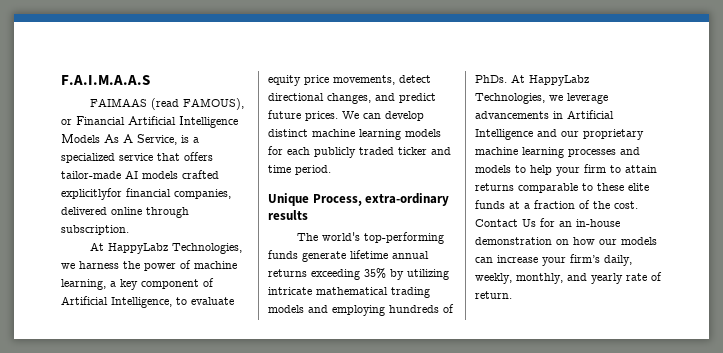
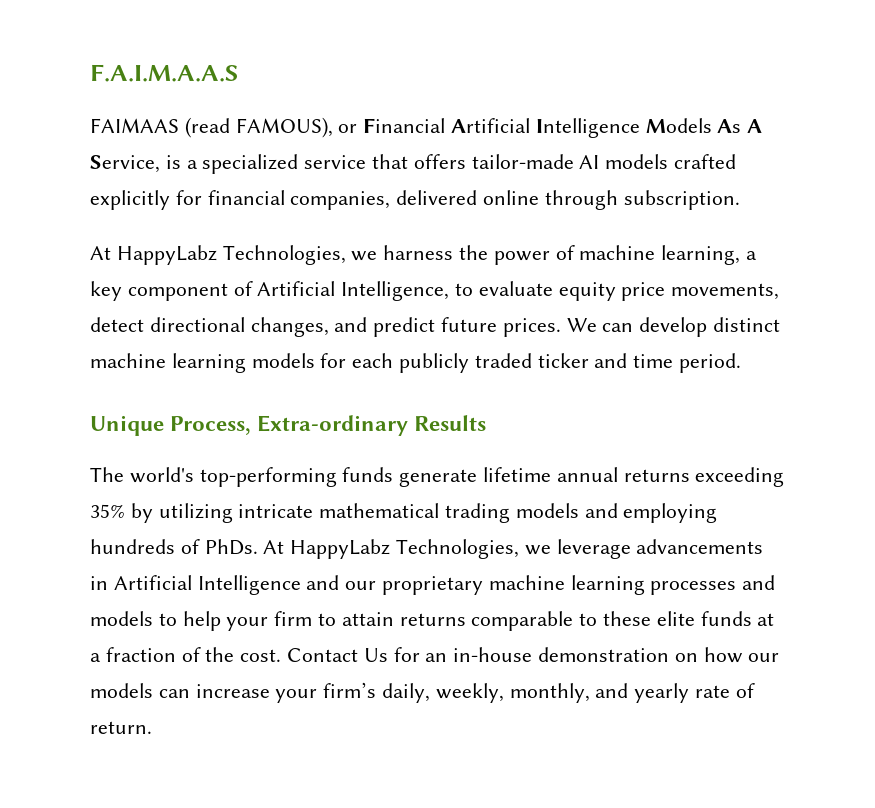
- FAIMAAS (read FAMOUS), or Financial Artificial Intelligence Models As A Service, is a specialized service that offers tailor-made AI models crafted explicitlyfor financial companies, delivered online through subscription.
+ FAIMAAS (read FAMOUS), or Financial Artificial Intelligence Models As A Service, is a specialized service that offers tailor-made AI models crafted explicitly for financial companies, delivered online through subscription.
- Unique Process, extra-ordinary results
+ Unique Process, Extra-ordinary Results

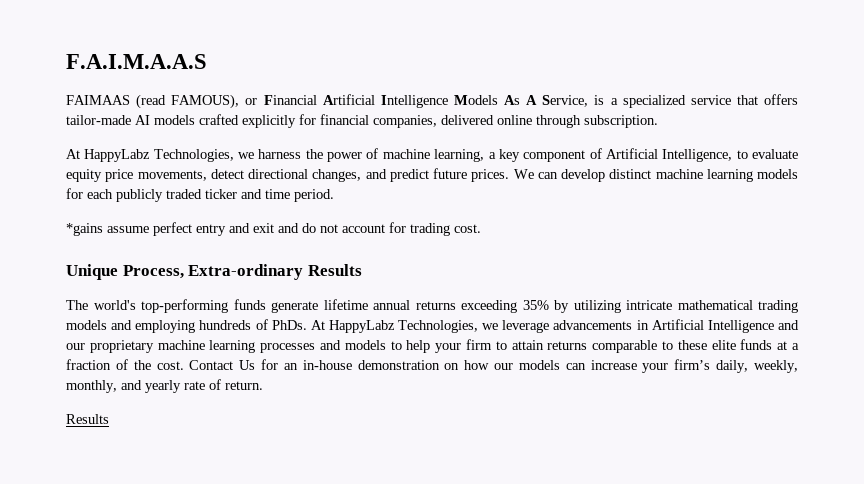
+ *gains assume perfect entry and exit and do not account for trading cost.
  Contact Us for an in-house demonstration on how our models can increase your firm’s daily, weekly, monthly, and yearly rate of return.
+ Results

